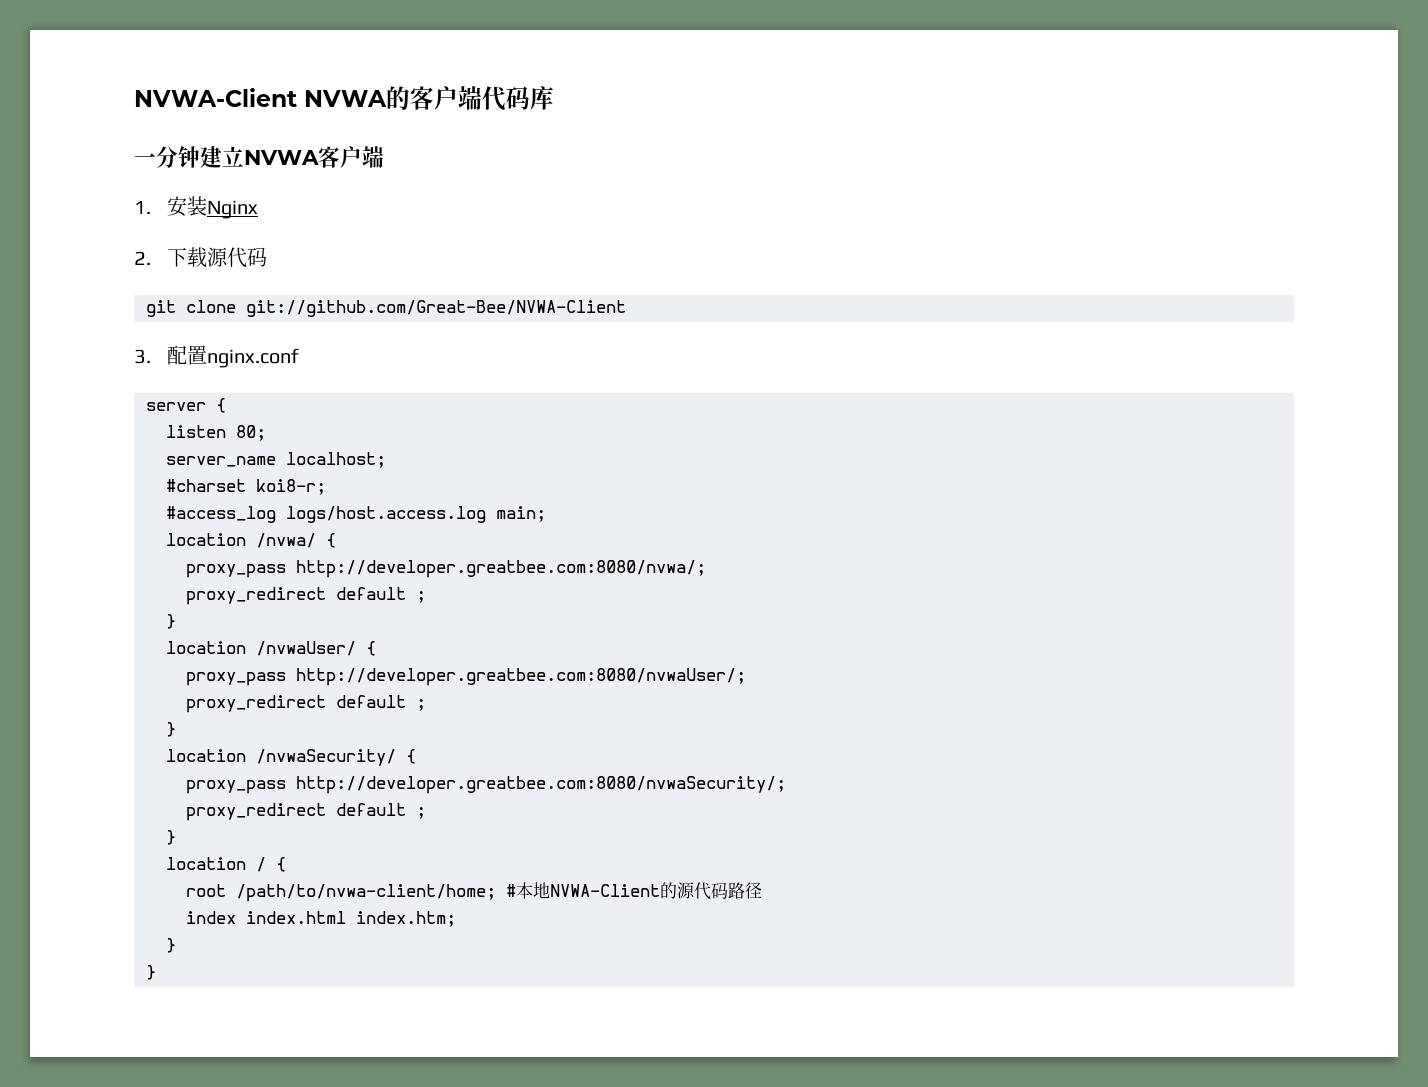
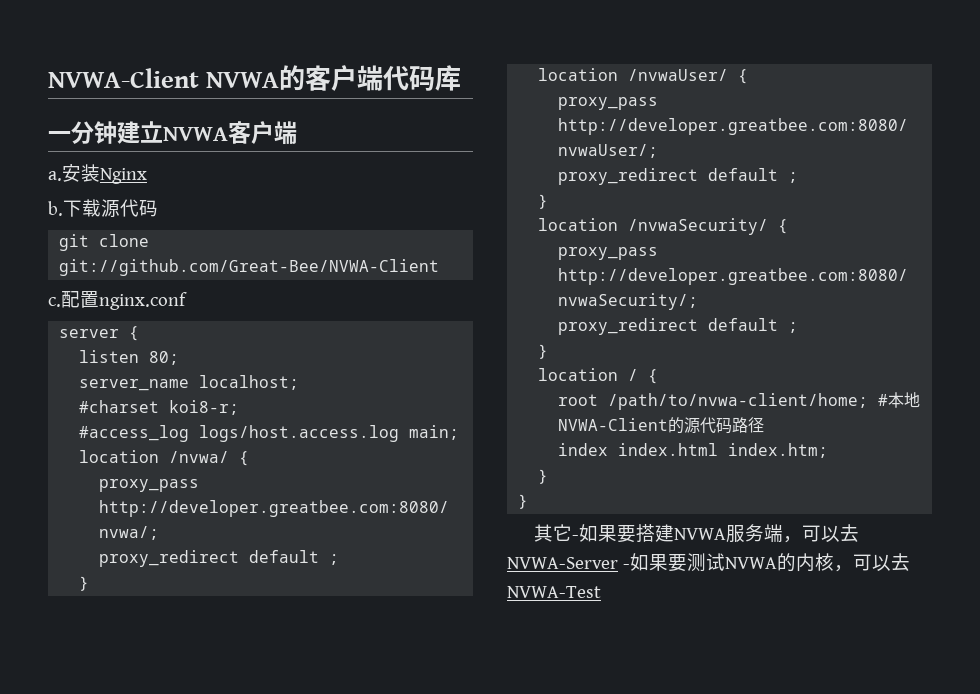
- 1.安装Nginx
+ a.安装Nginx
- 2.下载源代码
+ b.下载源代码
- 3.配置nginx.conf
+ c.配置nginx.conf
+ 其它-如果要搭建NVWA服务端，可以去NVWA-Server -如果要测试NVWA的内核，可以去NVWA-Test

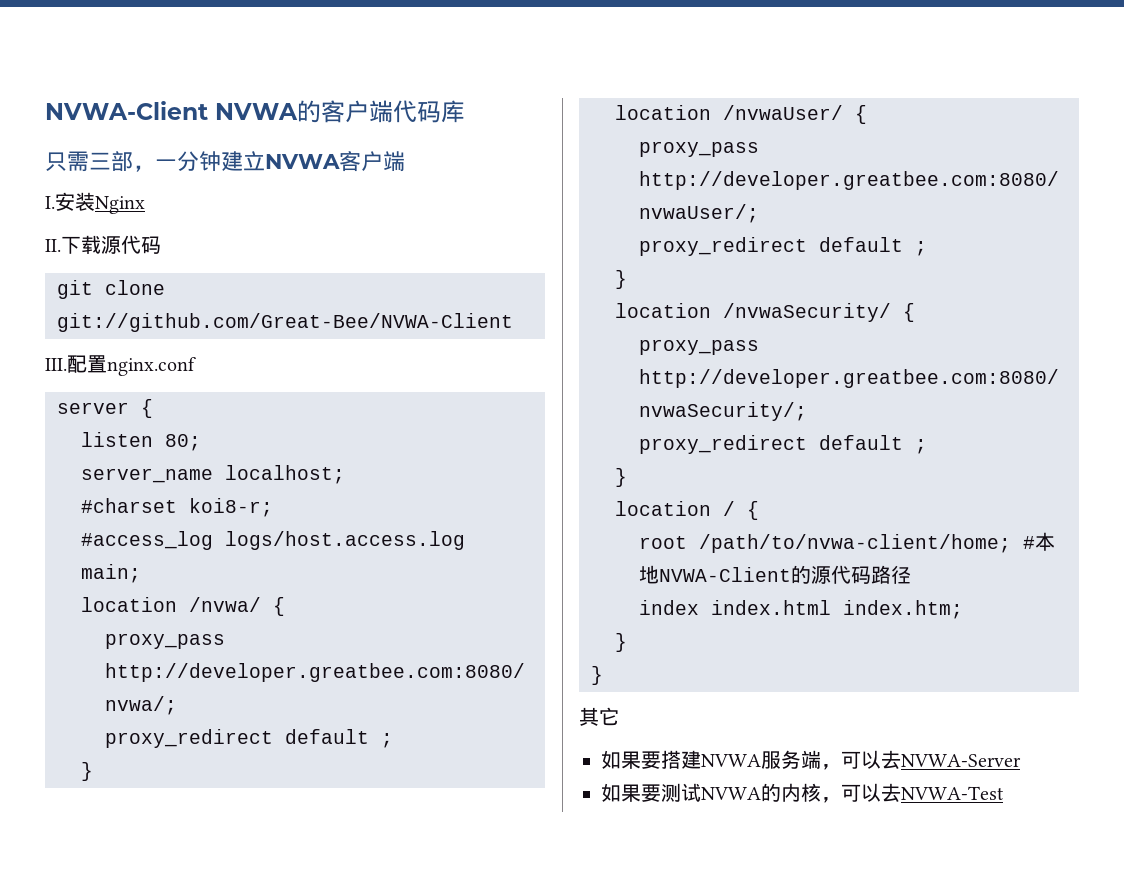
- 一分钟建立NVWA客户端
+ 只需三部，一分钟建立NVWA客户端
- a.安装Nginx
+ I.安装Nginx
- b.下载源代码
+ II.下载源代码
- c.配置nginx.conf
+ III.配置nginx.conf
- 其它-如果要搭建NVWA服务端，可以去NVWA-Server -如果要测试NVWA的内核，可以去NVWA-Test
+ 其它
+ 如果要搭建NVWA服务端，可以去NVWA-Server
+ 如果要测试NVWA的内核，可以去NVWA-Test

